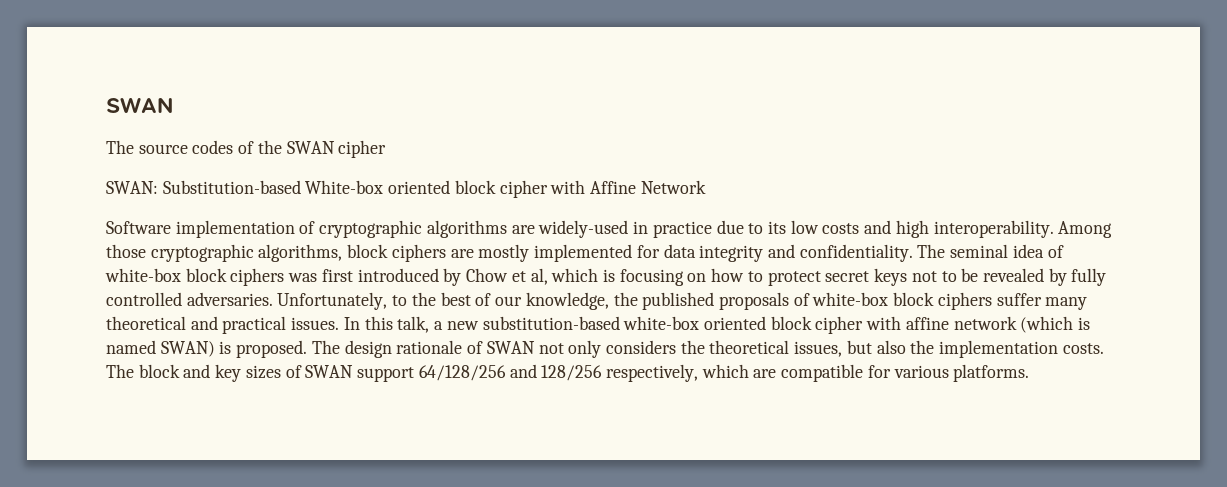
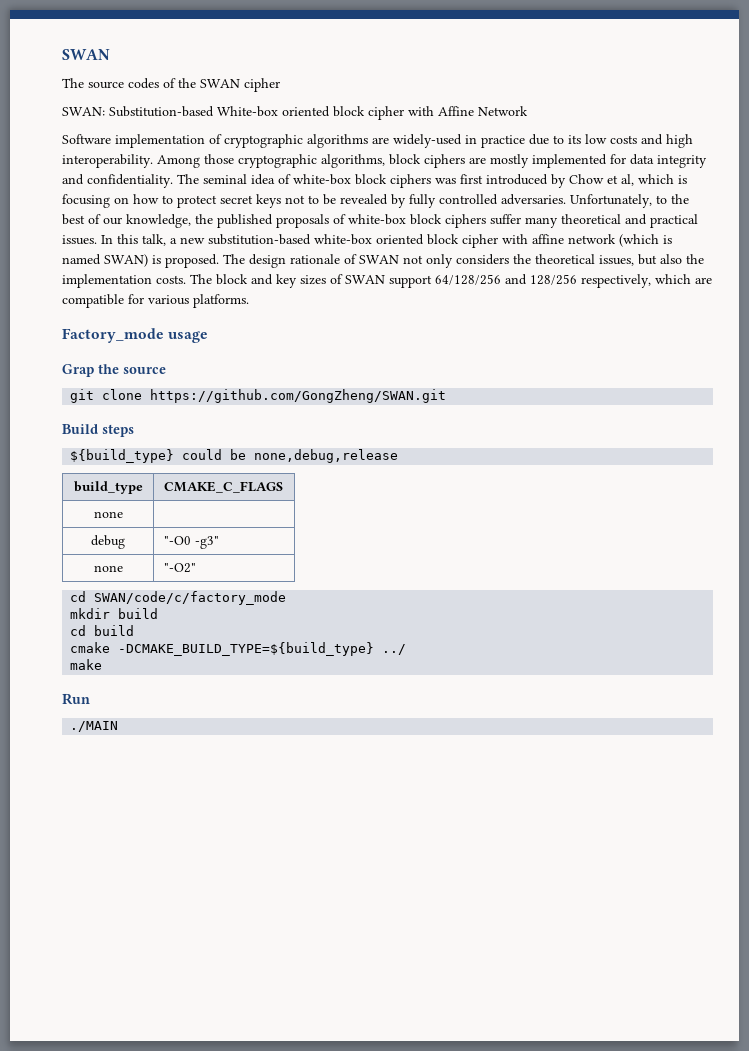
+ Factory_mode usage
+ Grap the source
+ git clone https://github.com/GongZheng/SWAN.git
+ Build steps
+ ${build_type} could be none,debug,release
+ build_type | CMAKE_C_FLAGS
+ none |
+ debug | "-O0 -g3"
+ none | "-O2"
+ cd SWAN/code/c/factory_mode
+ mkdir build
+ cd build
+ cmake -DCMAKE_BUILD_TYPE=${build_type} ../
+ make
+ Run
+ ./MAIN

